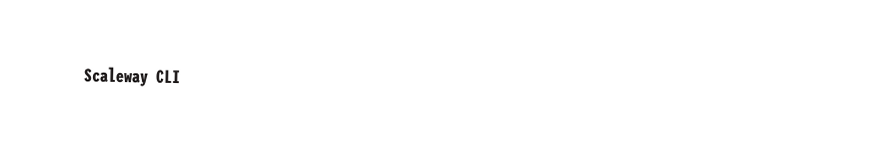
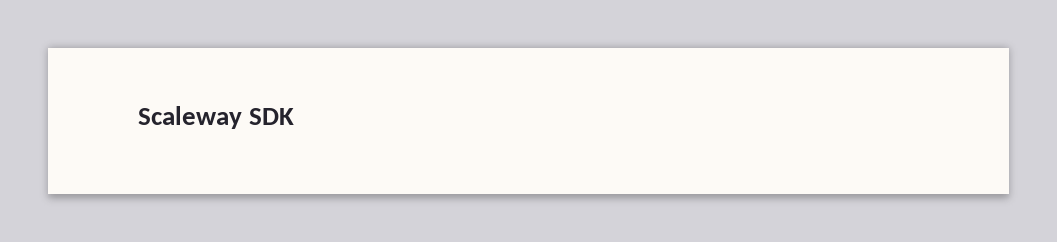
- Scaleway CLI
+ Scaleway SDK

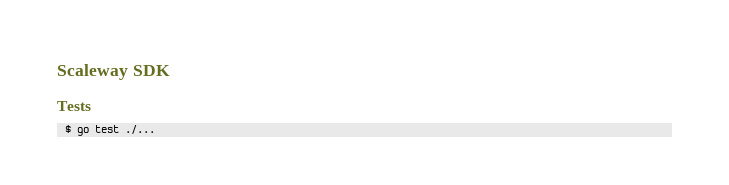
+ Tests
+ $ go test ./...

